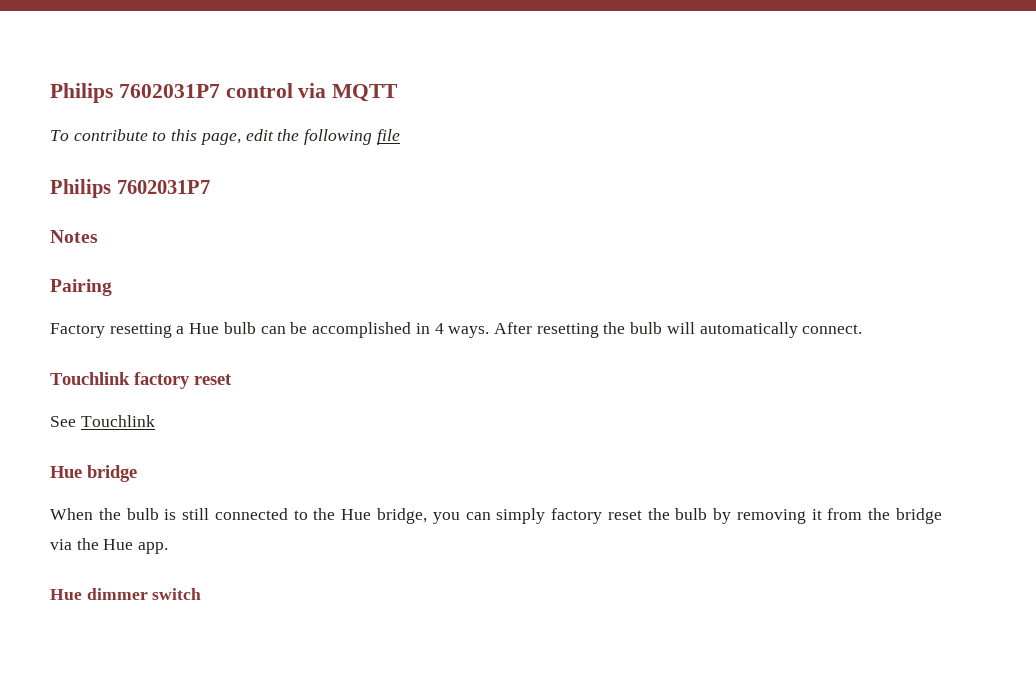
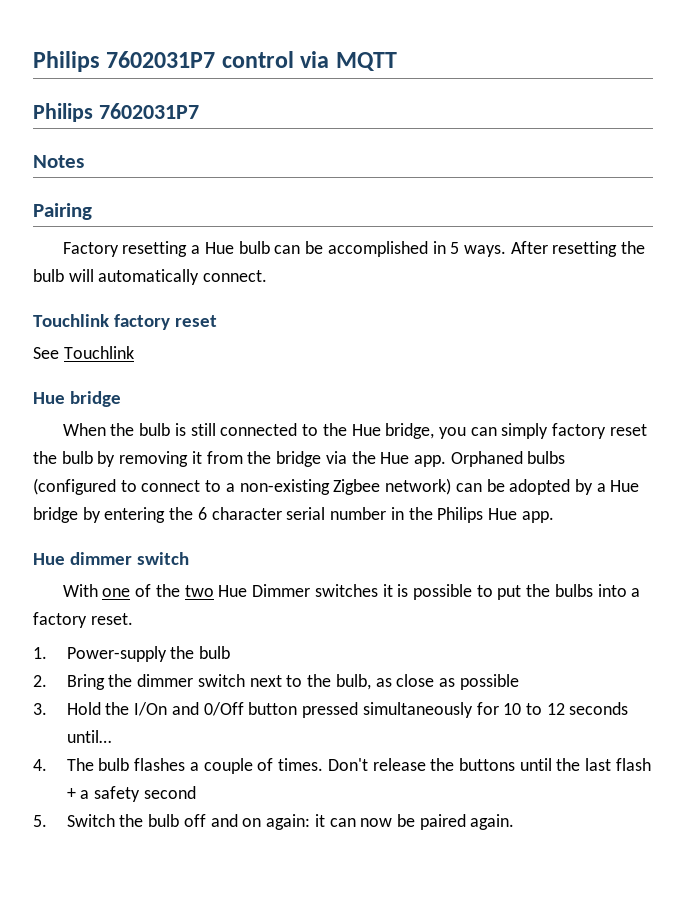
- To contribute to this page, edit the following file
- Factory resetting a Hue bulb can be accomplished in 4 ways.
+ Factory resetting a Hue bulb can be accomplished in 5 ways.
- When the bulb is still connected to the Hue bridge, you can simply factory reset the bulb by removing it from the bridge via the Hue app.
+ When the bulb is still connected to the Hue bridge, you can simply factory reset the bulb by removing it from the bridge via the Hue app. Orphaned bulbs (configured to connect to a non-existing Zigbee network) can be adopted by a Hue bridge by entering the 6 character serial number in the Philips Hue app.
  Hue dimmer switch
+ With one of the two Hue Dimmer switches it is possible to put the bulbs into a factory reset.
+ 1. Power-supply the bulb
+ 2. Bring the dimmer switch next to the bulb, as close as possible
+ 3. Hold the I/On and 0/Off button pressed simultaneously for 10 to 12 seconds until…
+ 4. The bulb flashes a couple of times. Don't release the buttons until the last flash + a safety second
+ 5. Switch the bulb off and on again: it can now be paired again.

